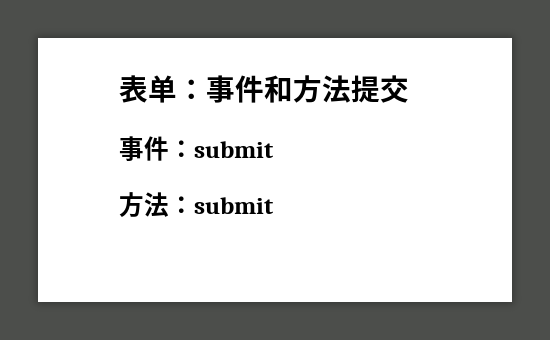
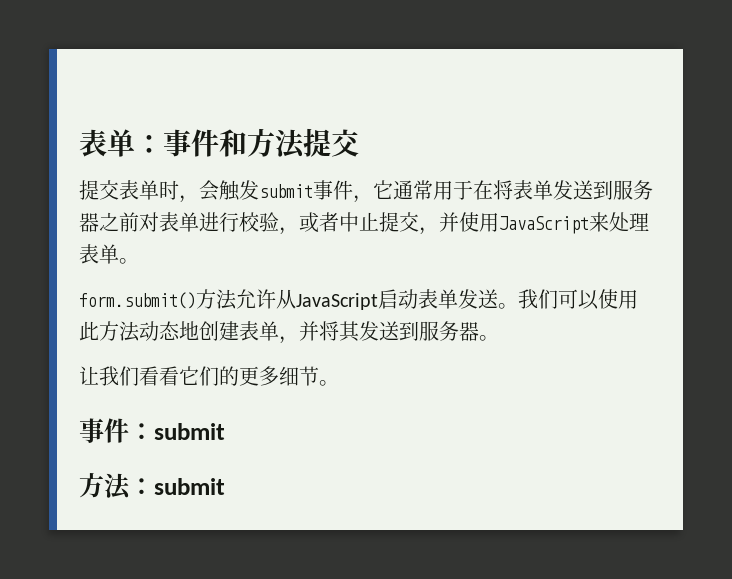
+ 提交表单时，会触发submit事件，它通常用于在将表单发送到服务器之前对表单进行校验，或者中止提交，并使用JavaScript来处理表单。
+ form.submit()方法允许从JavaScript启动表单发送。我们可以使用此方法动态地创建表单，并将其发送到服务器。
+ 让我们看看它们的更多细节。

